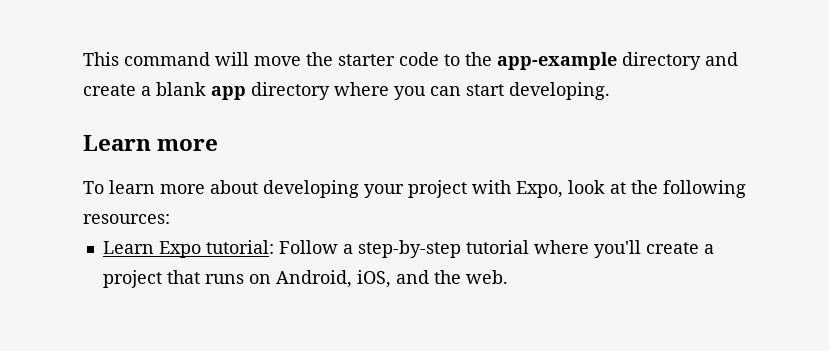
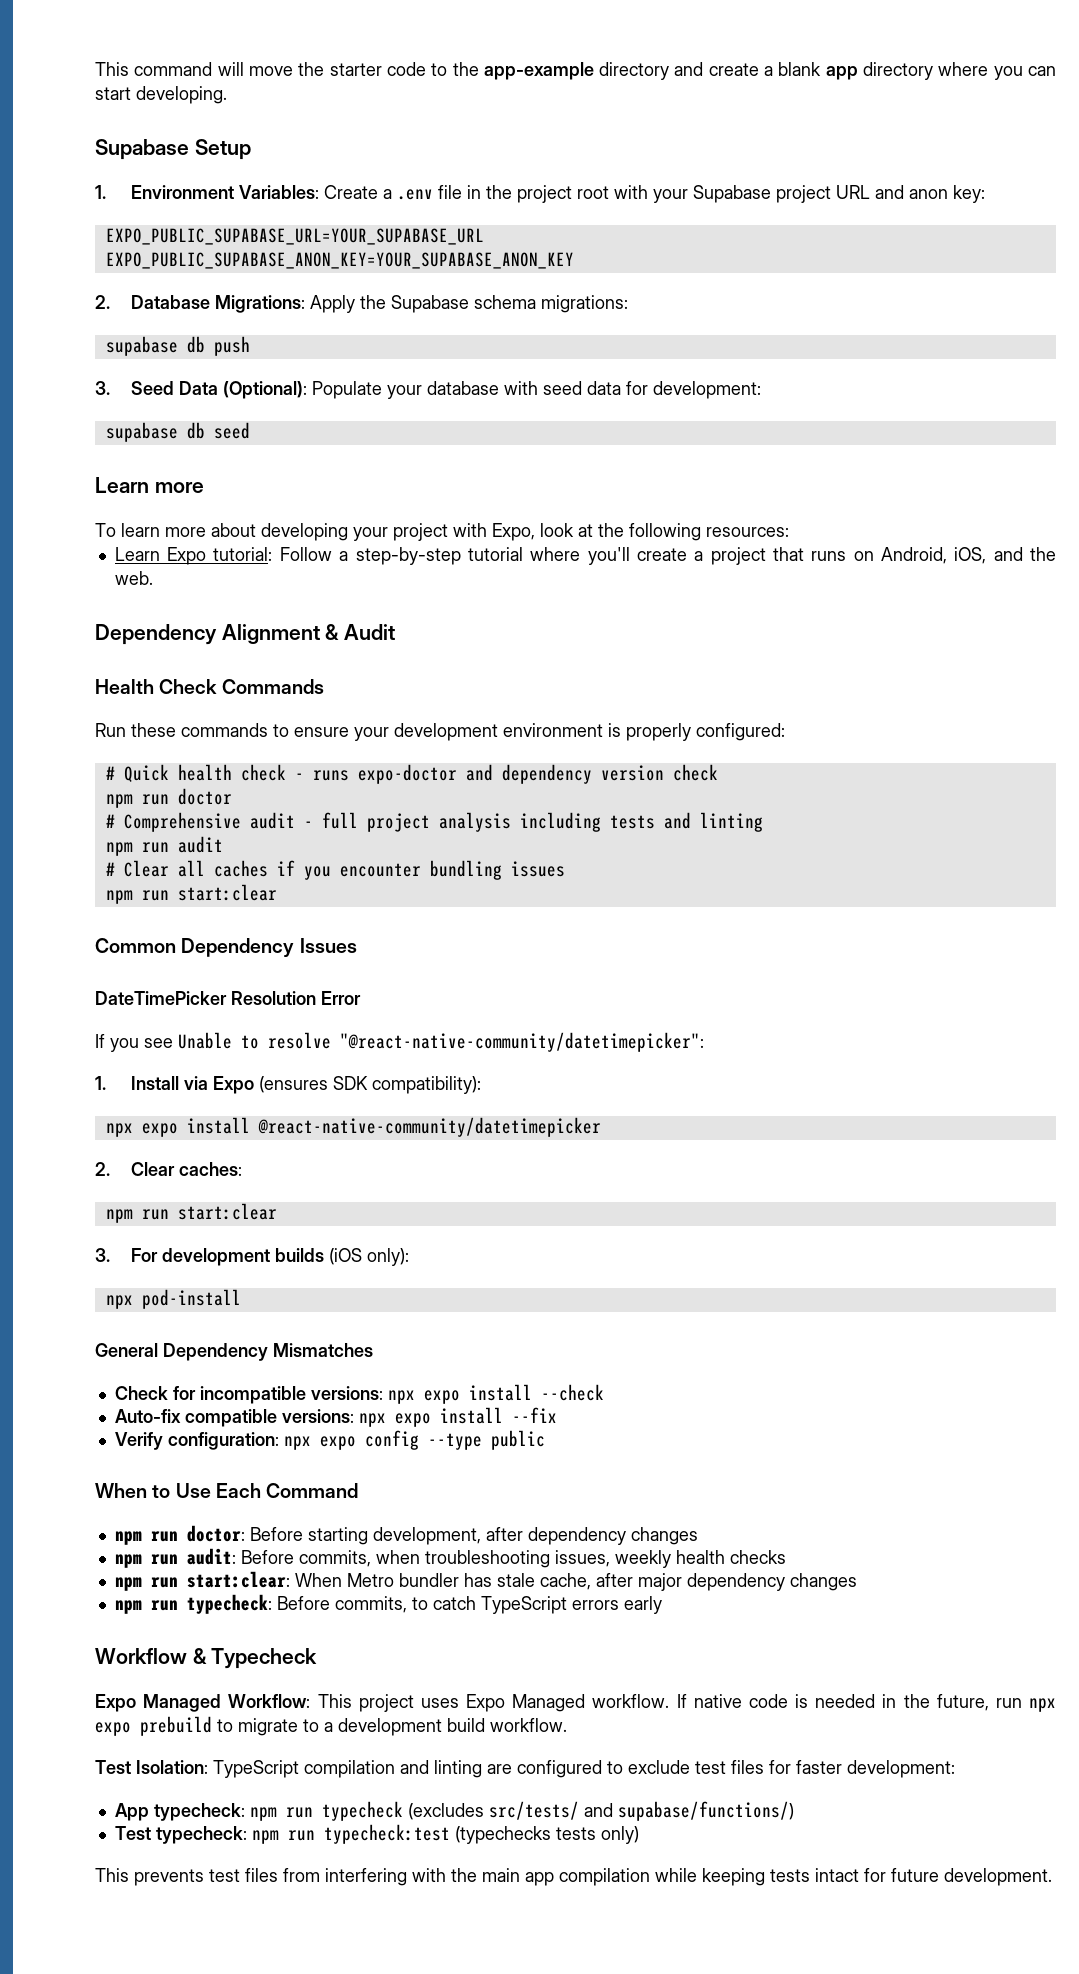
+ Supabase Setup
+ 1. Environment Variables: Create a .env file in the project root with your Supabase project URL and anon key:
+ EXPO_PUBLIC_SUPABASE_URL=YOUR_SUPABASE_URL
+ EXPO_PUBLIC_SUPABASE_ANON_KEY=YOUR_SUPABASE_ANON_KEY
+ 2. Database Migrations: Apply the Supabase schema migrations:
+ supabase db push
+ 3. Seed Data (Optional): Populate your database with seed data for development:
+ supabase db seed
+ Dependency Alignment & Audit
+ Health Check Commands
+ Run these commands to ensure your development environment is properly configured:
+ # Quick health check - runs expo-doctor and dependency version check
+ npm run doctor
+ # Comprehensive audit - full project analysis including tests and linting
+ npm run audit
+ # Clear all caches if you encounter bundling issues
+ npm run start:clear
+ Common Dependency Issues
+ DateTimePicker Resolution Error
+ If you see Unable to resolve "@react-native-community/datetimepicker":
+ 1. Install via Expo (ensures SDK compatibility):
+ npx expo install @react-native-community/datetimepicker
+ 2. Clear caches:
+ npm run start:clear
+ 3. For development builds (iOS only):
+ npx pod-install
+ General Dependency Mismatches
+ Check for incompatible versions: npx expo install --check
+ Auto-fix compatible versions: npx expo install --fix
+ Verify configuration: npx expo config --type public
+ When to Use Each Command
+ npm run doctor: Before starting development, after dependency changes
+ npm run audit: Before commits, when troubleshooting issues, weekly health checks
+ npm run start:clear: When Metro bundler has stale cache, after major dependency changes
+ npm run typecheck: Before commits, to catch TypeScript errors early
+ Workflow & Typecheck
+ Expo Managed Workflow: This project uses Expo Managed workflow. If native code is needed in the future, run npx expo prebuild to migrate to a development build workflow.
+ Test Isolation: TypeScript compilation and linting are configured to exclude test files for faster development:
+ App typecheck: npm run typecheck (excludes src/tests/ and supabase/functions/)
+ Test typecheck: npm run typecheck:test (typechecks tests only)
+ This prevents test files from interfering with the main app compilation while keeping tests intact for future development.

